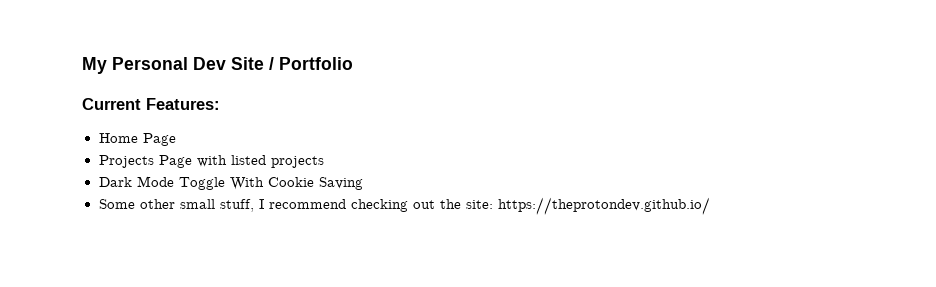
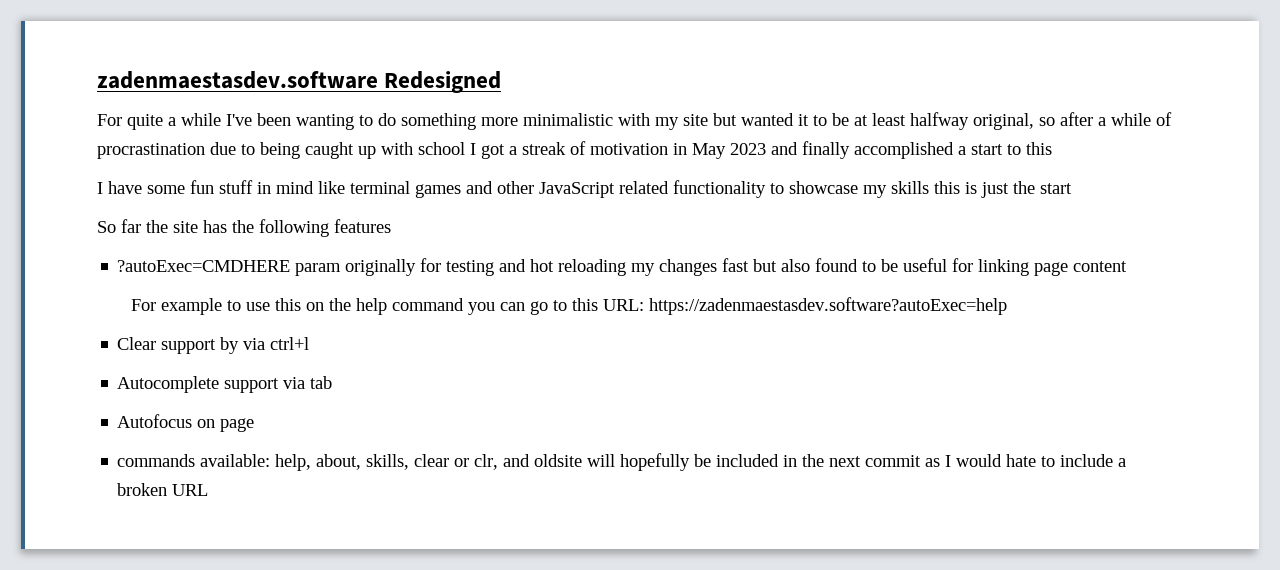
- My Personal Dev Site / Portfolio
- Current Features:
- Home Page
- Projects Page with listed projects
- Dark Mode Toggle With Cookie Saving
- Some other small stuff, I recommend checking out the site: https://theprotondev.github.io/
+ zadenmaestasdev.software Redesigned
+ For quite a while I've been wanting to do something more minimalistic with my site but wanted it to be at least halfway original, so after a while of procrastination due to being caught up with school I got a streak of motivation in May 2023 and finally accomplished a start to this
+ I have some fun stuff in mind like terminal games and other JavaScript related functionality to showcase my skills this is just the start
+ So far the site has the following features
+ ?autoExec=CMDHERE param originally for testing and hot reloading my changes fast but also found to be useful for linking page content
+ For example to use this on the help command you can go to this URL: https://zadenmaestasdev.software?autoExec=help
+ Clear support by via ctrl+l
+ Autocomplete support via tab
+ Autofocus on page
+ commands available: help, about, skills, clear or clr, and oldsite will hopefully be included in the next commit as I would hate to include a broken URL

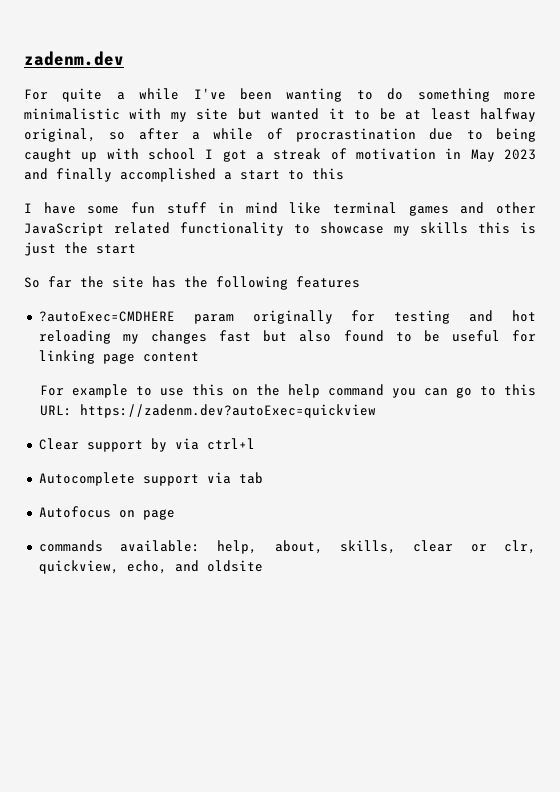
- zadenmaestasdev.software Redesigned
+ zadenm.dev
- For example to use this on the help command you can go to this URL: https://zadenmaestasdev.software?autoExec=help
+ For example to use this on the help command you can go to this URL: https://zadenm.dev?autoExec=quickview
- commands available: help, about, skills, clear or clr, and oldsite will hopefully be included in the next commit as I would hate to include a broken URL
+ commands available: help, about, skills, clear or clr, quickview, echo, and oldsite

